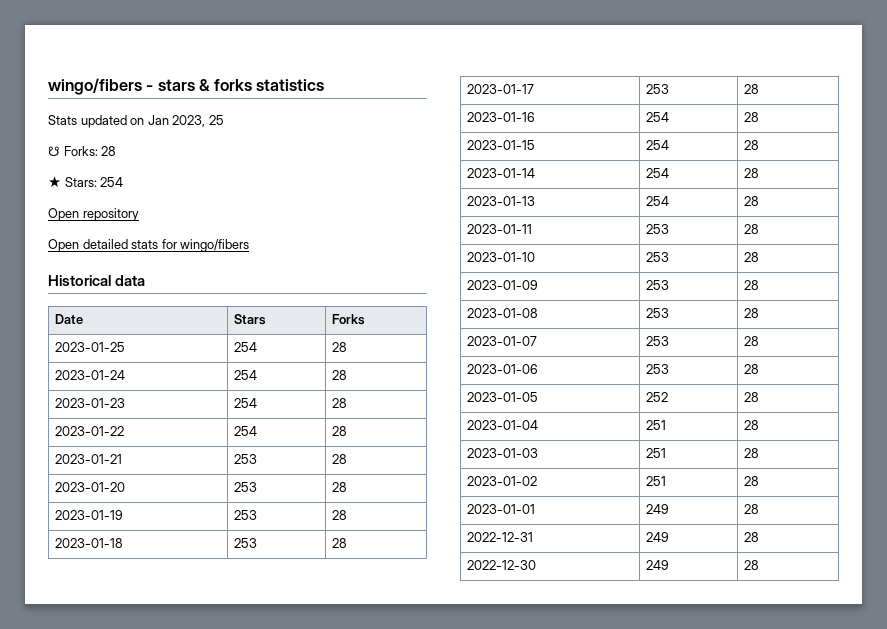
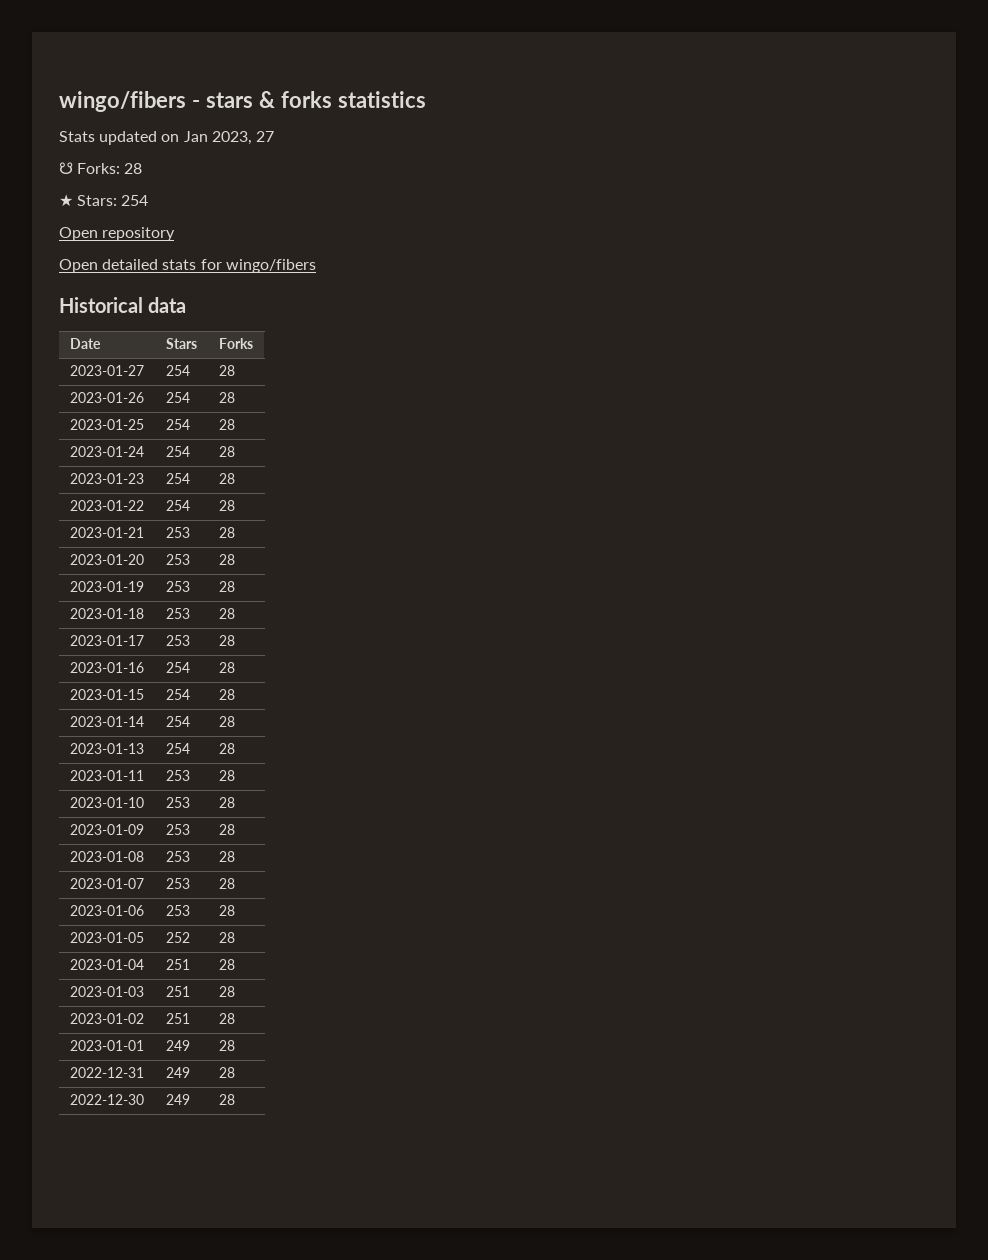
- Stats updated on Jan 2023, 25
+ Stats updated on Jan 2023, 27
+ 2023-01-27 | 254 | 28
+ 2023-01-26 | 254 | 28

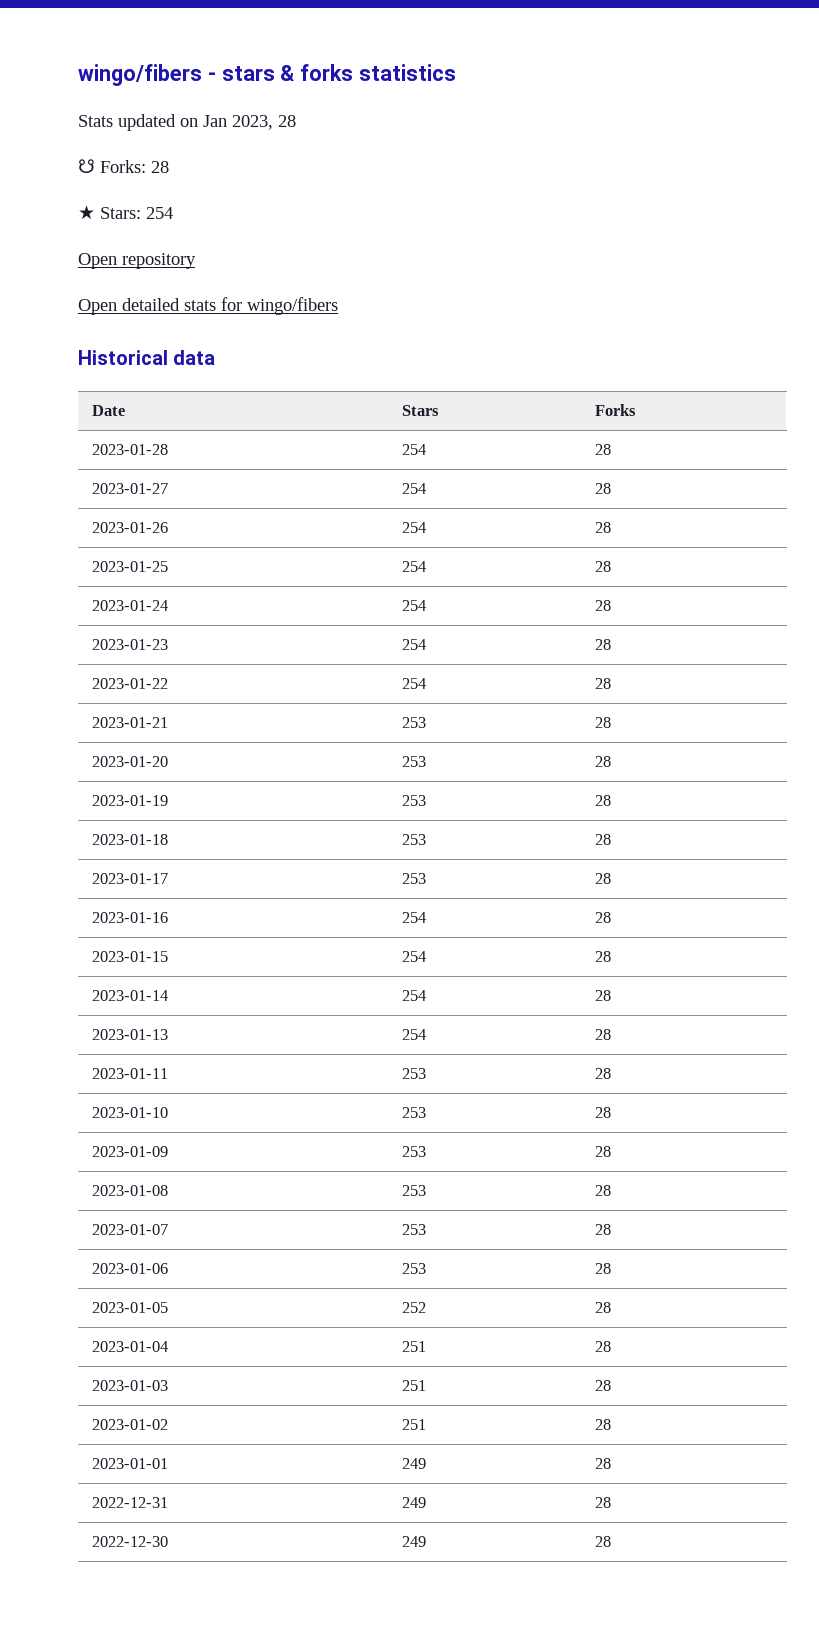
- Stats updated on Jan 2023, 27
+ Stats updated on Jan 2023, 28
+ 2023-01-28 | 254 | 28

